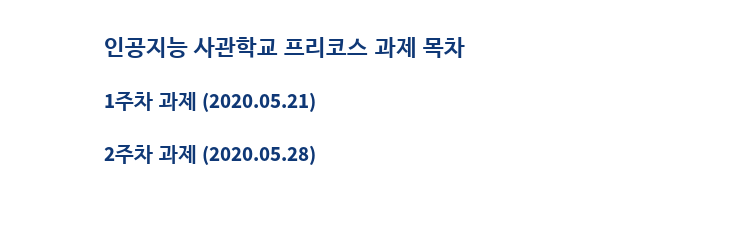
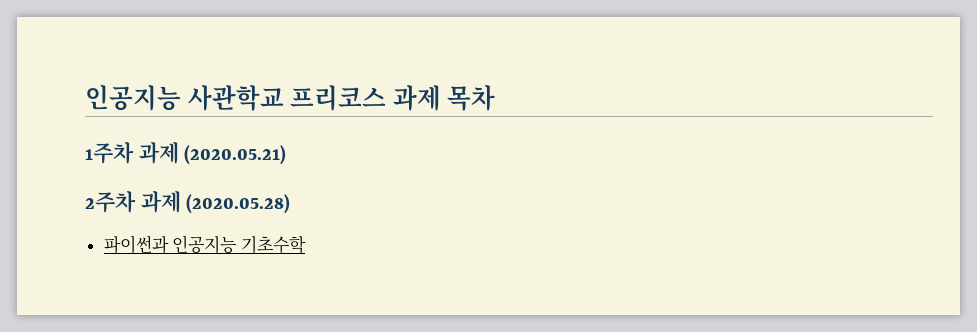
+ 파이썬과 인공지능 기초수학

